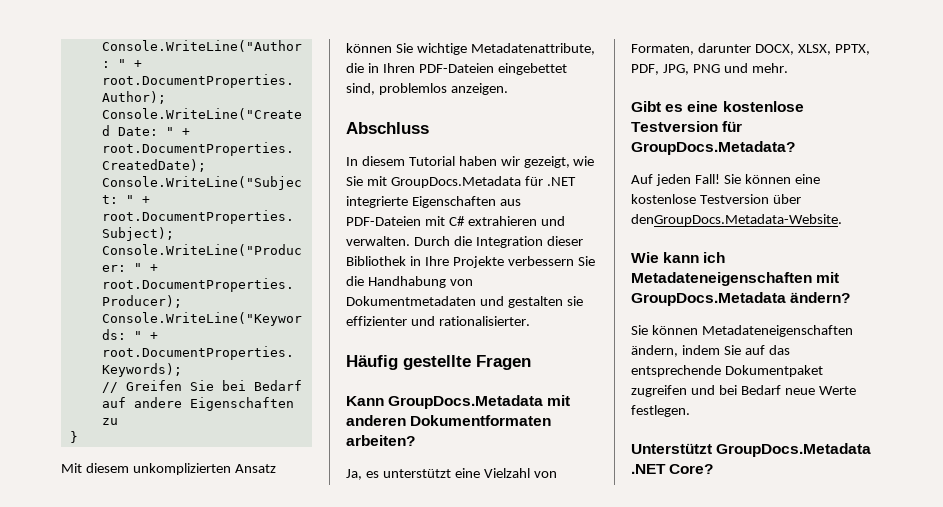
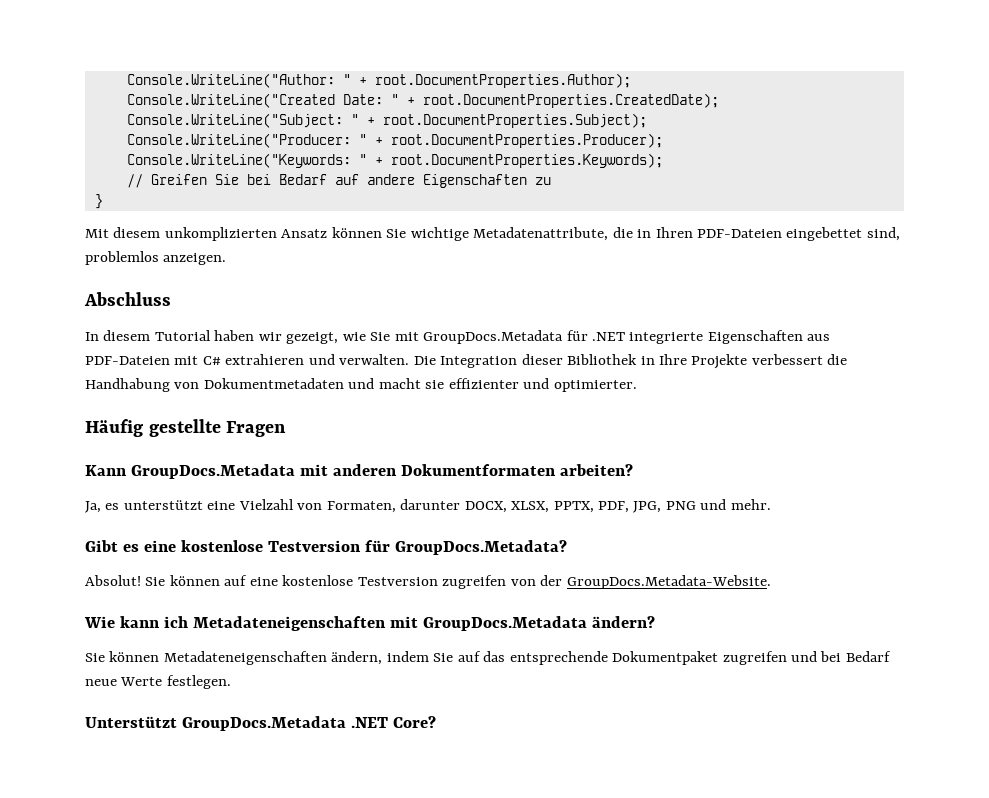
- Durch die Integration dieser Bibliothek in Ihre Projekte verbessern Sie die Handhabung von Dokumentmetadaten und gestalten sie effizienter und rationalisierter.
+ Die Integration dieser Bibliothek in Ihre Projekte verbessert die Handhabung von Dokumentmetadaten und macht sie effizienter und optimierter.
- Auf jeden Fall! Sie können eine kostenlose Testversion über denGroupDocs.Metadata-Website.
+ Absolut! Sie können auf eine kostenlose Testversion zugreifen von der GroupDocs.Metadata-Website.

